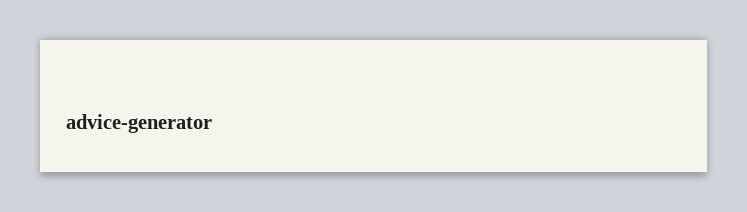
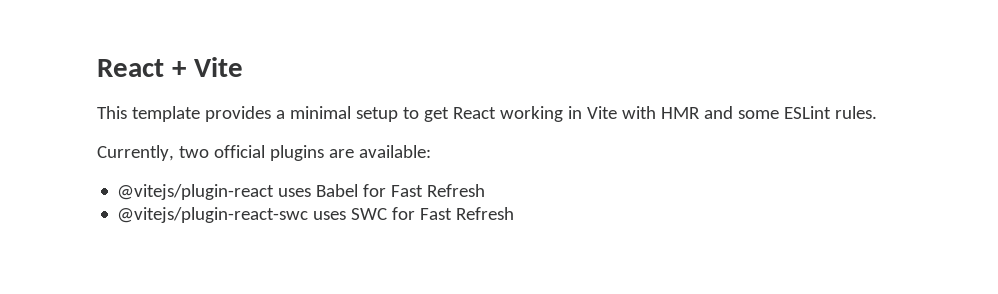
- advice-generator
+ React + Vite
+ This template provides a minimal setup to get React working in Vite with HMR and some ESLint rules.
+ Currently, two official plugins are available:
+ @vitejs/plugin-react uses Babel for Fast Refresh
+ @vitejs/plugin-react-swc uses SWC for Fast Refresh

